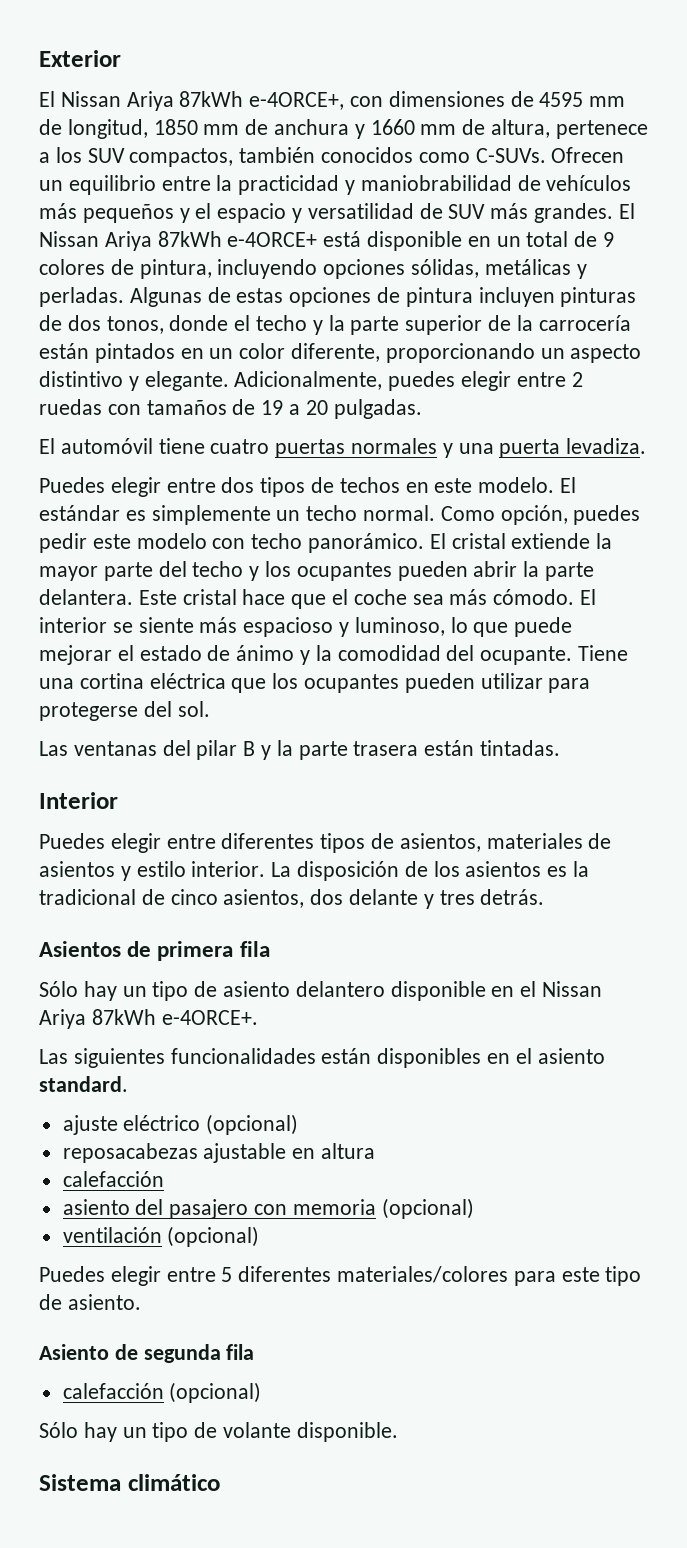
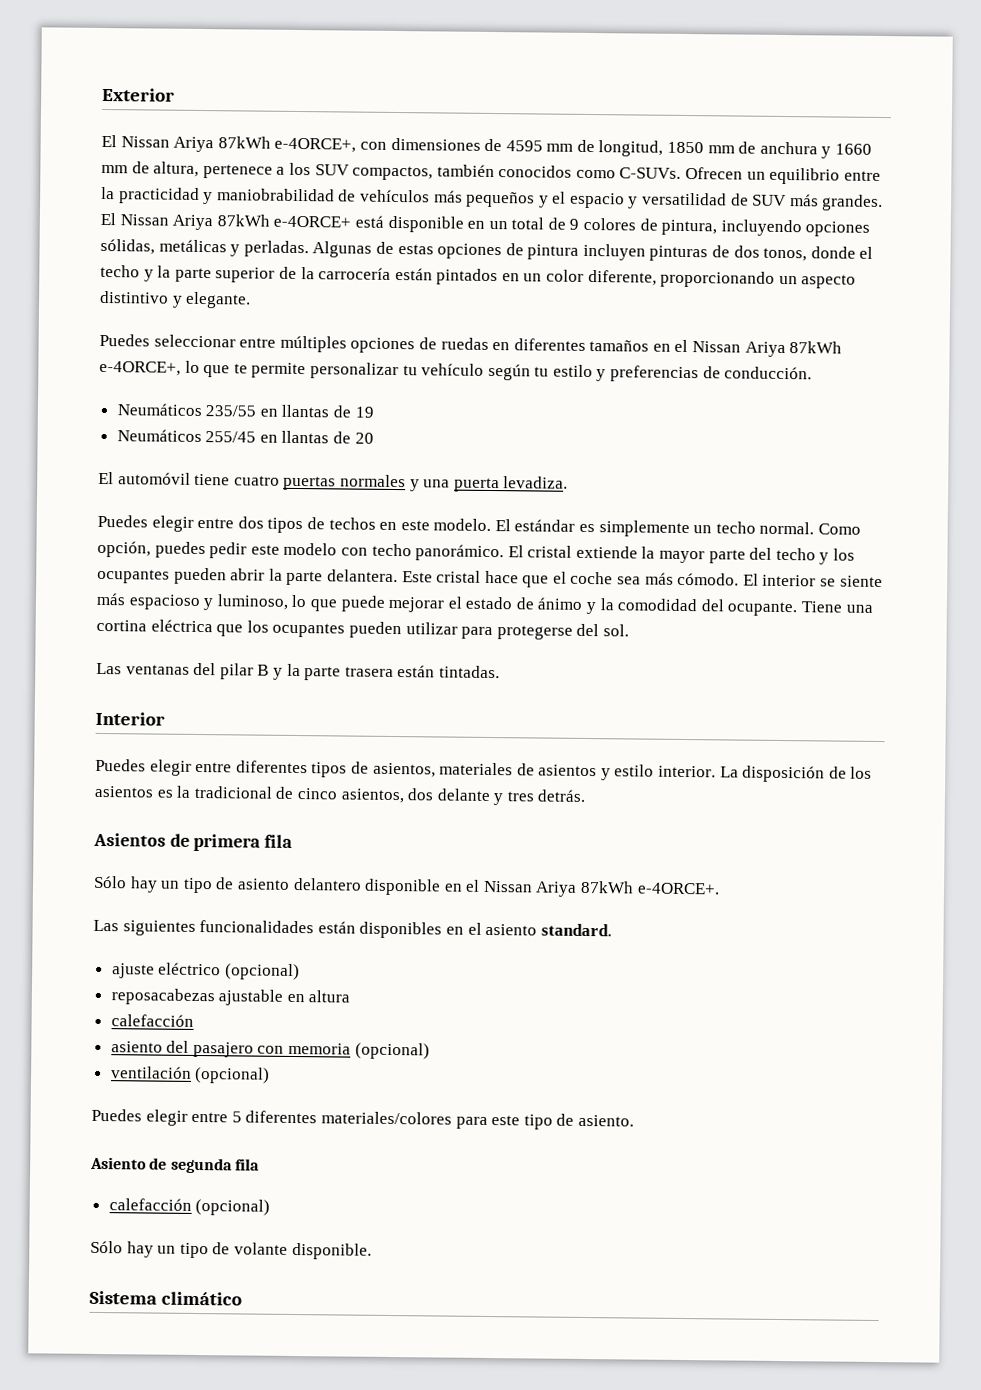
- Algunas de estas opciones de pintura incluyen pinturas de dos tonos, donde el techo y la parte superior de la carrocería están pintados en un color diferente, proporcionando un aspecto distintivo y elegante. Adicionalmente, puedes elegir entre 2 ruedas con tamaños de 19 a 20 pulgadas.
+ Algunas de estas opciones de pintura incluyen pinturas de dos tonos, donde el techo y la parte superior de la carrocería están pintados en un color diferente, proporcionando un aspecto distintivo y elegante.
+ Puedes seleccionar entre múltiples opciones de ruedas en diferentes tamaños en el Nissan Ariya 87kWh e-4ORCE+, lo que te permite personalizar tu vehículo según tu estilo y preferencias de conducción.
+ Neumáticos 235/55 en llantas de 19
+ Neumáticos 255/45 en llantas de 20

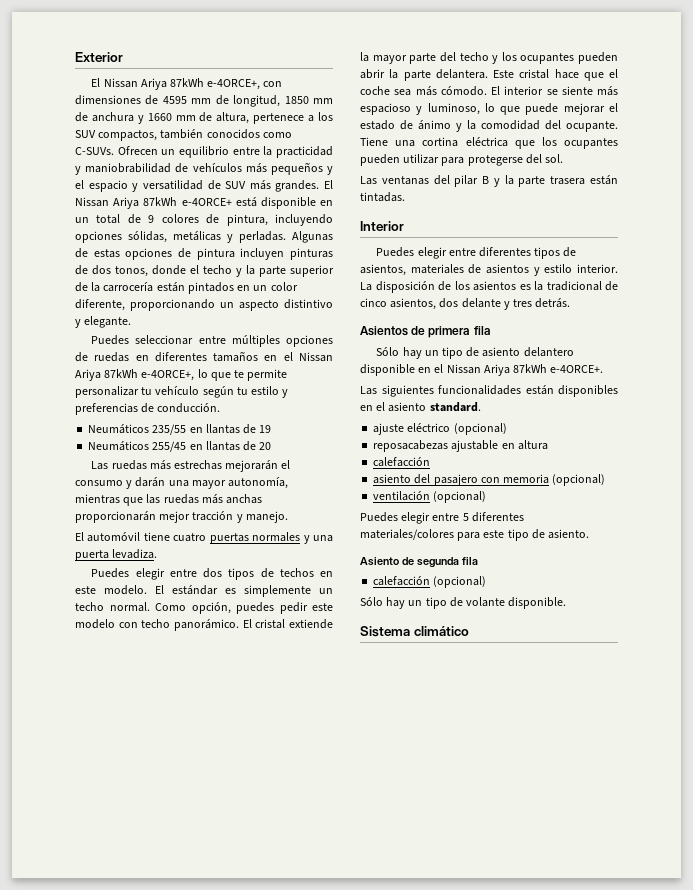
+ Las ruedas más estrechas mejorarán el consumo y darán una mayor autonomía, mientras que las ruedas más anchas proporcionarán mejor tracción y manejo.

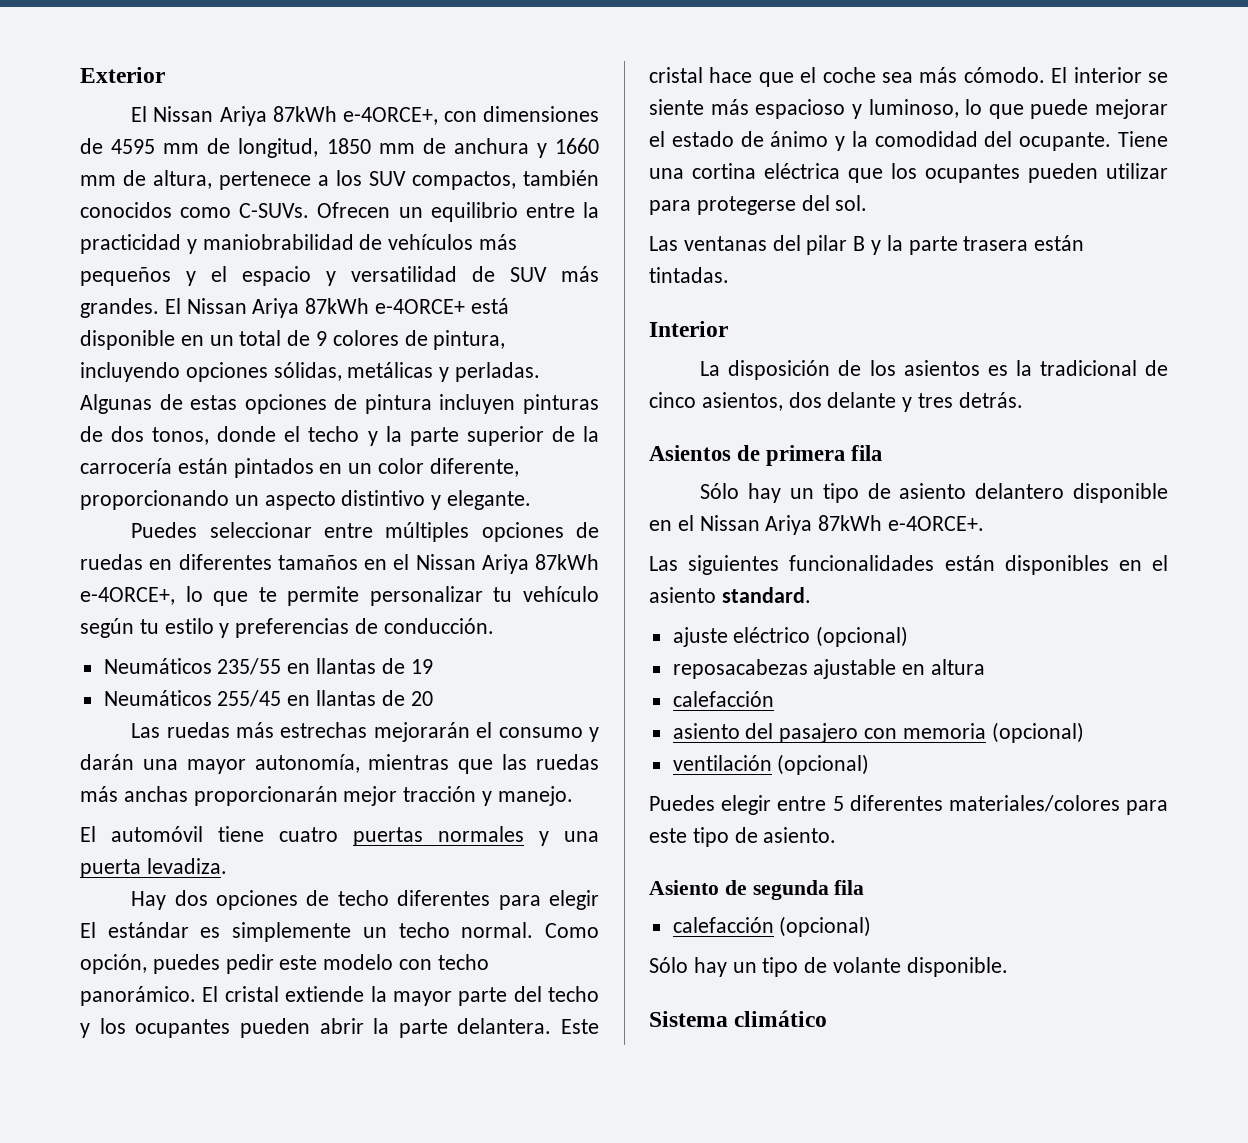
- Puedes elegir entre dos tipos de techos en este modelo. El estándar es simplemente un techo normal.
+ Hay dos opciones de techo diferentes para elegir El estándar es simplemente un techo normal.
- Puedes elegir entre diferentes tipos de asientos, materiales de asientos y estilo interior.

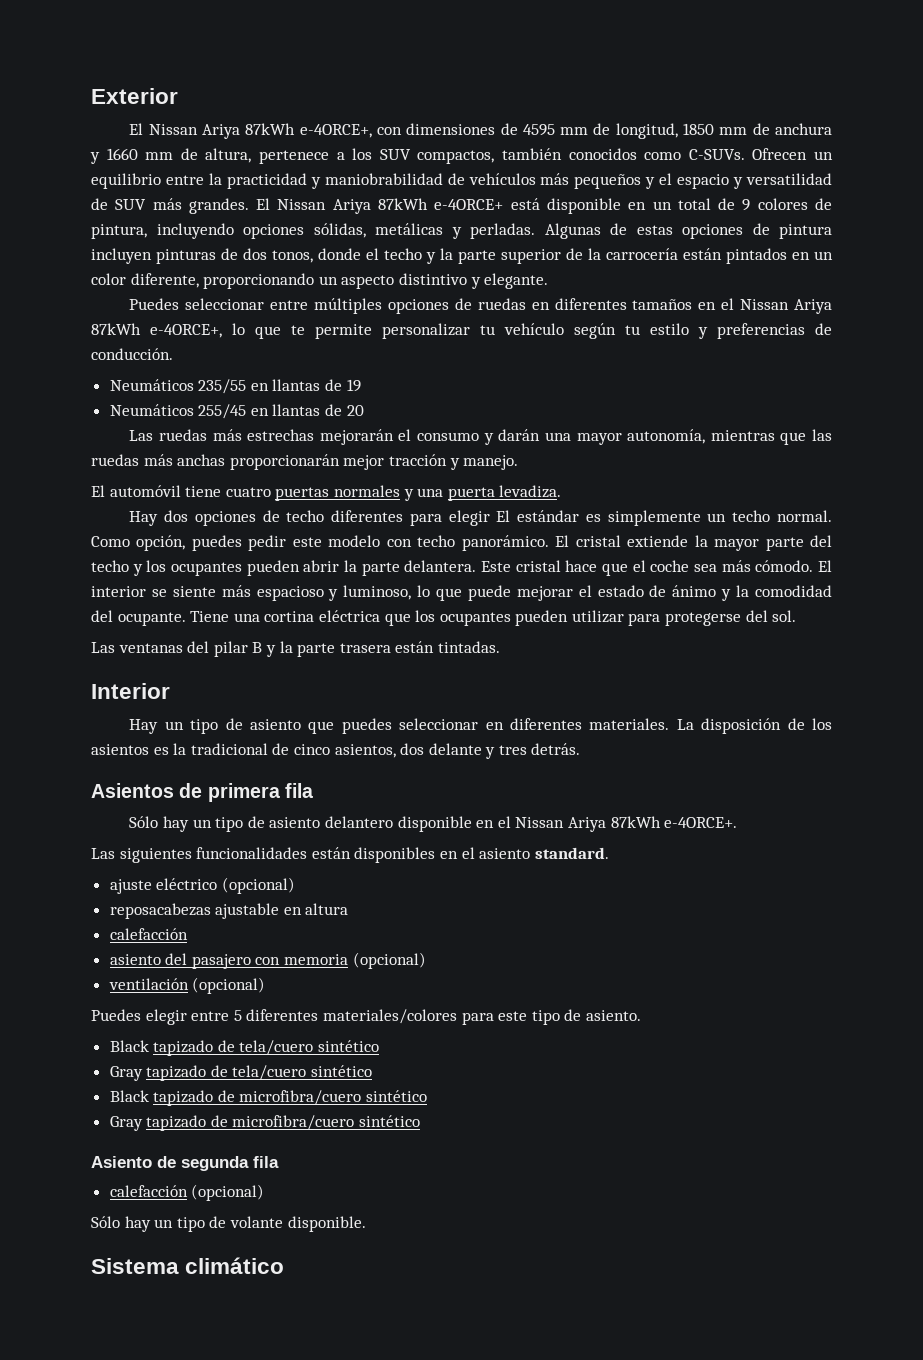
+ Hay un tipo de asiento que puedes seleccionar en diferentes materiales.
+ Black tapizado de tela/cuero sintético
+ Gray tapizado de tela/cuero sintético
+ Black tapizado de microfibra/cuero sintético
+ Gray tapizado de microfibra/cuero sintético

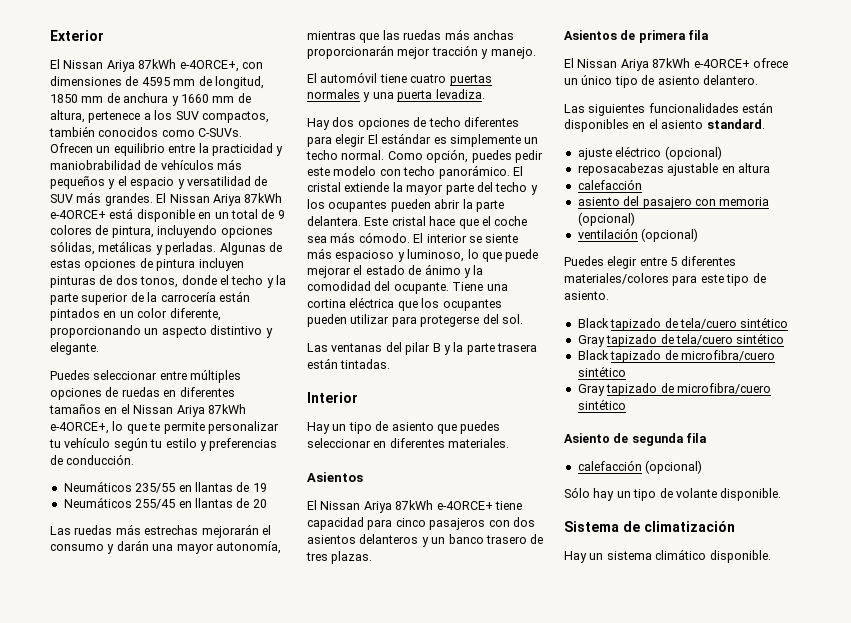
- Hay un tipo de asiento que puedes seleccionar en diferentes materiales. La disposición de los asientos es la tradicional de cinco asientos, dos delante y tres detrás.
+ Hay un tipo de asiento que puedes seleccionar en diferentes materiales.
+ Asientos
+ El Nissan Ariya 87kWh e-4ORCE+ tiene capacidad para cinco pasajeros con dos asientos delanteros y un banco trasero de tres plazas.
  Asientos de primera fila
- Sólo hay un tipo de asiento delantero disponible en el Nissan Ariya 87kWh e-4ORCE+.
+ El Nissan Ariya 87kWh e-4ORCE+ ofrece un único tipo de asiento delantero.
- Sistema climático
+ Sistema de climatización
+ Hay un sistema climático disponible.

